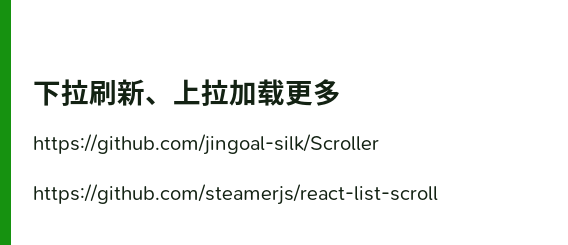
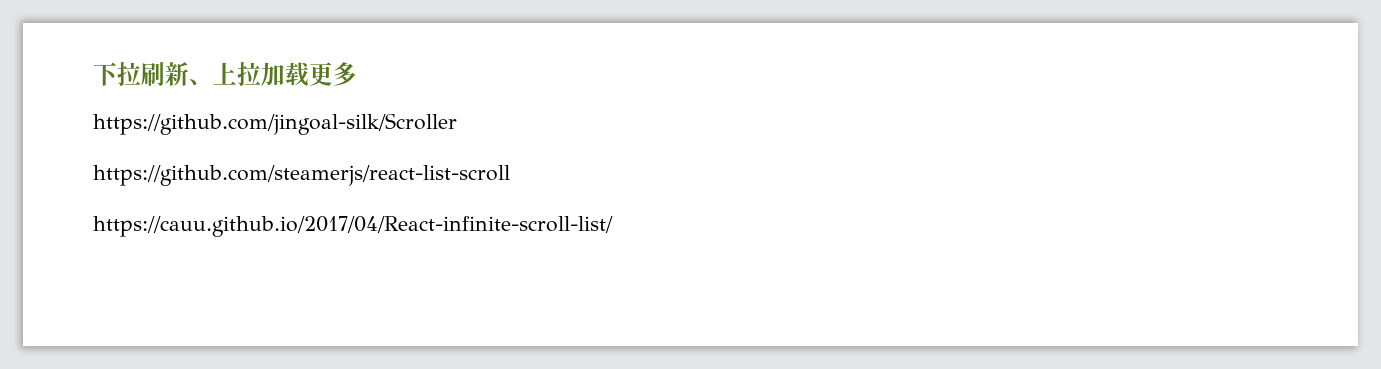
+ https://cauu.github.io/2017/04/React-infinite-scroll-list/

